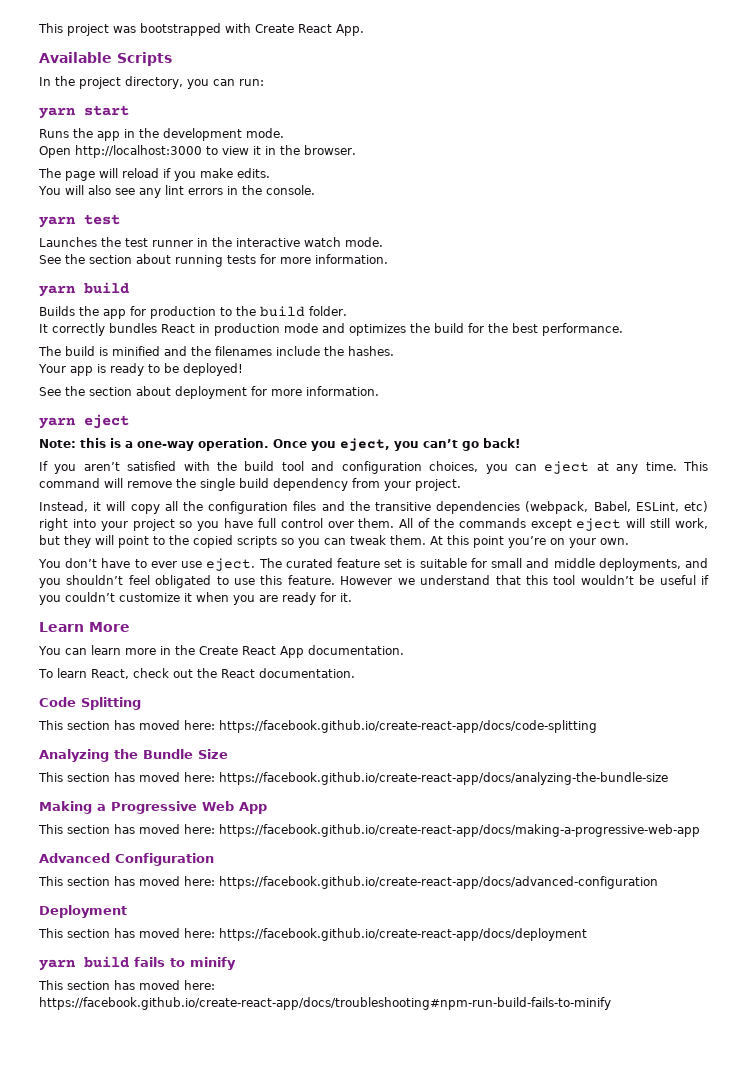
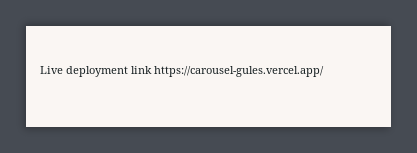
- This project was bootstrapped with Create React App.
- Available Scripts
- In the project directory, you can run:
- yarn start
- Runs the app in the development mode.
- Open http://localhost:3000 to view it in the browser.
- The page will reload if you make edits.
- You will also see any lint errors in the console.
- yarn test
- Launches the test runner in the interactive watch mode.
- See the section about running tests for more information.
- yarn build
- Builds the app for production to the build folder.
- It correctly bundles React in production mode and optimizes the build for the best performance.
- The build is minified and the filenames include the hashes.
- Your app is ready to be deployed!
- See the section about deployment for more information.
- yarn eject
- Note: this is a one-way operation. Once you eject, you can’t go back!
- If you aren’t satisfied with the build tool and configuration choices, you can eject at any time. This command will remove the single build dependency from your project.
- Instead, it will copy all the configuration files and the transitive dependencies (webpack, Babel, ESLint, etc) right into your project so you have full control over them. All of the commands except eject will still work, but they will point to the copied scripts so you can tweak them. At this point you’re on your own.
- You don’t have to ever use eject. The curated feature set is suitable for small and middle deployments, and you shouldn’t feel obligated to use this feature. However we understand that this tool wouldn’t be useful if you couldn’t customize it when you are ready for it.
- Learn More
- You can learn more in the Create React App documentation.
- To learn React, check out the React documentation.
- Code Splitting
- This section has moved here: https://facebook.github.io/create-react-app/docs/code-splitting
- Analyzing the Bundle Size
- This section has moved here: https://facebook.github.io/create-react-app/docs/analyzing-the-bundle-size
- Making a Progressive Web App
- This section has moved here: https://facebook.github.io/create-react-app/docs/making-a-progressive-web-app
- Advanced Configuration
- This section has moved here: https://facebook.github.io/create-react-app/docs/advanced-configuration
- Deployment
- This section has moved here: https://facebook.github.io/create-react-app/docs/deployment
- yarn build fails to minify
- This section has moved here: https://facebook.github.io/create-react-app/docs/troubleshooting#npm-run-build-fails-to-minify
+ Live deployment link https://carousel-gules.vercel.app/

